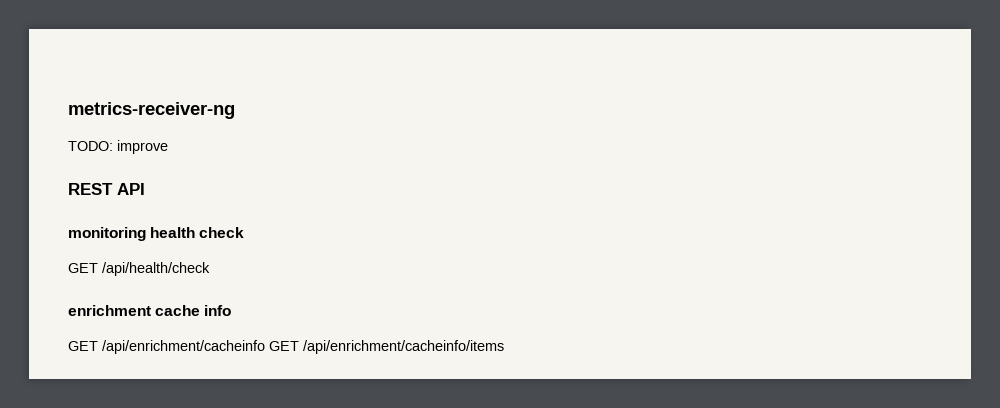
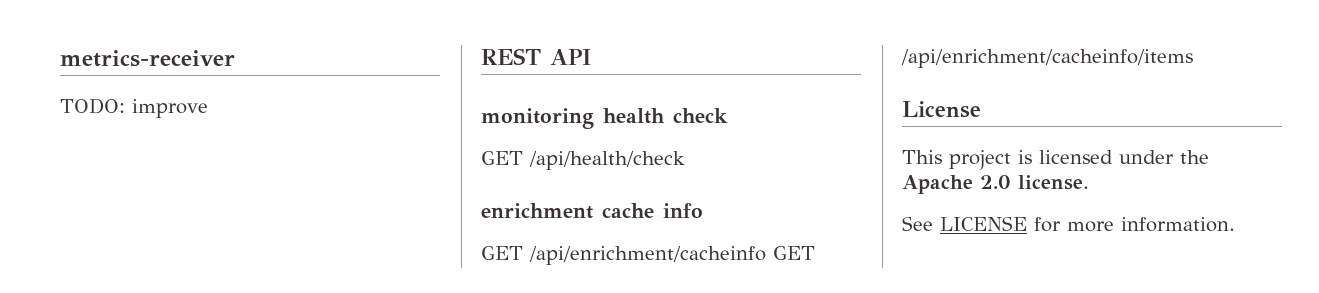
- metrics-receiver-ng
+ metrics-receiver
+ License
+ This project is licensed under the Apache 2.0 license.
+ See LICENSE for more information.

